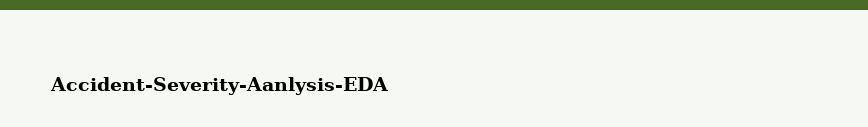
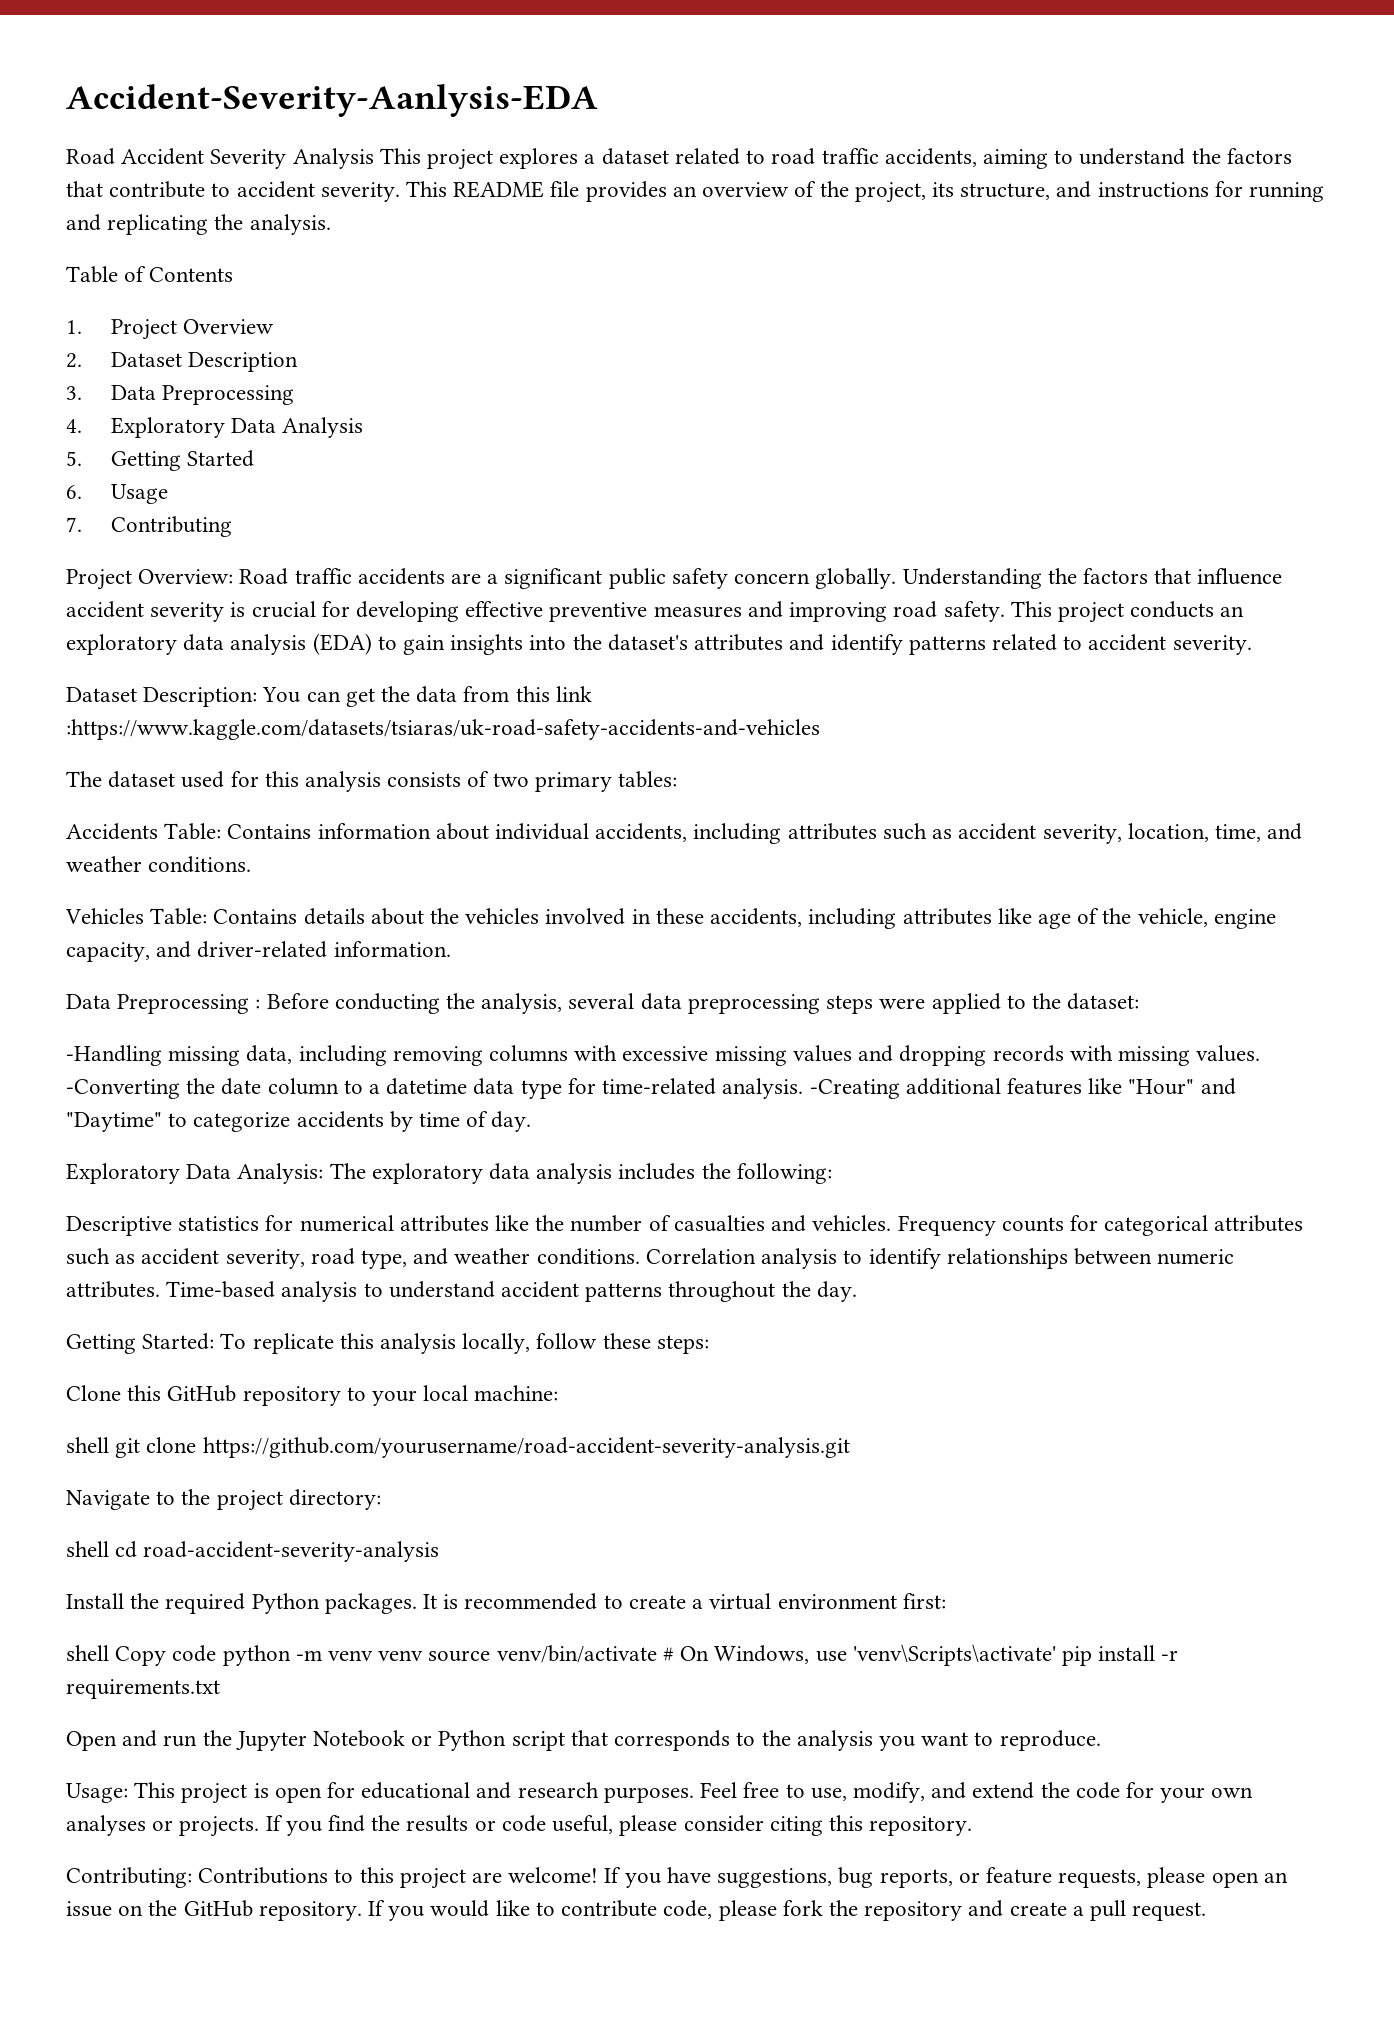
+ Road Accident Severity Analysis This project explores a dataset related to road traffic accidents, aiming to understand the factors that contribute to accident severity. This README file provides an overview of the project, its structure, and instructions for running and replicating the analysis.
+ Table of Contents
+ 1. Project Overview
+ 2. Dataset Description
+ 3. Data Preprocessing
+ 4. Exploratory Data Analysis
+ 5. Getting Started
+ 6. Usage
+ 7. Contributing
+ Project Overview: Road traffic accidents are a significant public safety concern globally. Understanding the factors that influence accident severity is crucial for developing effective preventive measures and improving road safety. This project conducts an exploratory data analysis (EDA) to gain insights into the dataset's attributes and identify patterns related to accident severity.
+ Dataset Description: You can get the data from this link :https://www.kaggle.com/datasets/tsiaras/uk-road-safety-accidents-and-vehicles
+ The dataset used for this analysis consists of two primary tables:
+ Accidents Table: Contains information about individual accidents, including attributes such as accident severity, location, time, and weather conditions.
+ Vehicles Table: Contains details about the vehicles involved in these accidents, including attributes like age of the vehicle, engine capacity, and driver-related information.
+ Data Preprocessing : Before conducting the analysis, several data preprocessing steps were applied to the dataset:
+ -Handling missing data, including removing columns with excessive missing values and dropping records with missing values. -Converting the date column to a datetime data type for time-related analysis. -Creating additional features like "Hour" and "Daytime" to categorize accidents by time of day.
+ Exploratory Data Analysis: The exploratory data analysis includes the following:
+ Descriptive statistics for numerical attributes like the number of casualties and vehicles. Frequency counts for categorical attributes such as accident severity, road type, and weather conditions. Correlation analysis to identify relationships between numeric attributes. Time-based analysis to understand accident patterns throughout the day.
+ Getting Started: To replicate this analysis locally, follow these steps:
+ Clone this GitHub repository to your local machine:
+ shell git clone https://github.com/yourusername/road-accident-severity-analysis.git
+ Navigate to the project directory:
+ shell cd road-accident-severity-analysis
+ Install the required Python packages. It is recommended to create a virtual environment first:
+ shell Copy code python -m venv venv source venv/bin/activate # On Windows, use 'venv\Scripts\activate' pip install -r requirements.txt
+ Open and run the Jupyter Notebook or Python script that corresponds to the analysis you want to reproduce.
+ Usage: This project is open for educational and research purposes. Feel free to use, modify, and extend the code for your own analyses or projects. If you find the results or code useful, please consider citing this repository.
+ Contributing: Contributions to this project are welcome! If you have suggestions, bug reports, or feature requests, please open an issue on the GitHub repository. If you would like to contribute code, please fork the repository and create a pull request.

